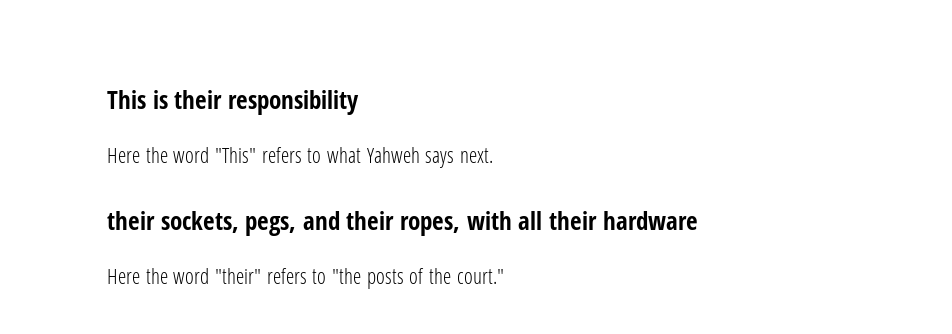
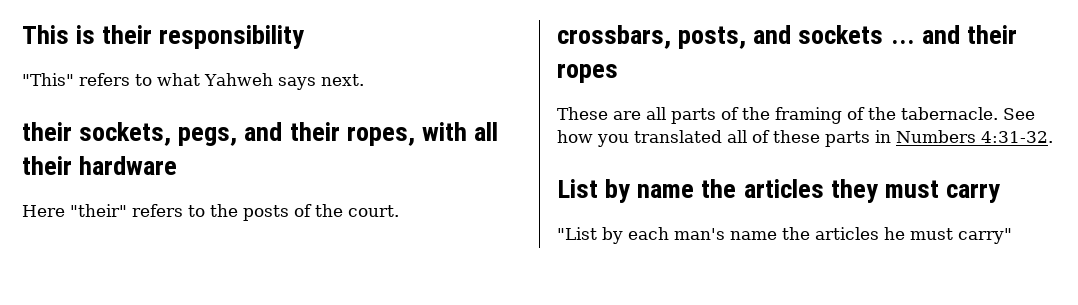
- Here the word "This" refers to what Yahweh says next.
+ "This" refers to what Yahweh says next.
- Here the word "their" refers to "the posts of the court."
+ Here "their" refers to the posts of the court.
+ crossbars, posts, and sockets ... and their ropes
+ These are all parts of the framing of the tabernacle. See how you translated all of these parts in Numbers 4:31-32.
+ List by name the articles they must carry
+ "List by each man's name the articles he must carry"

